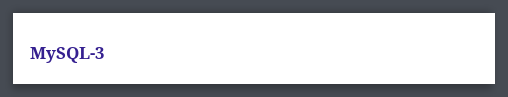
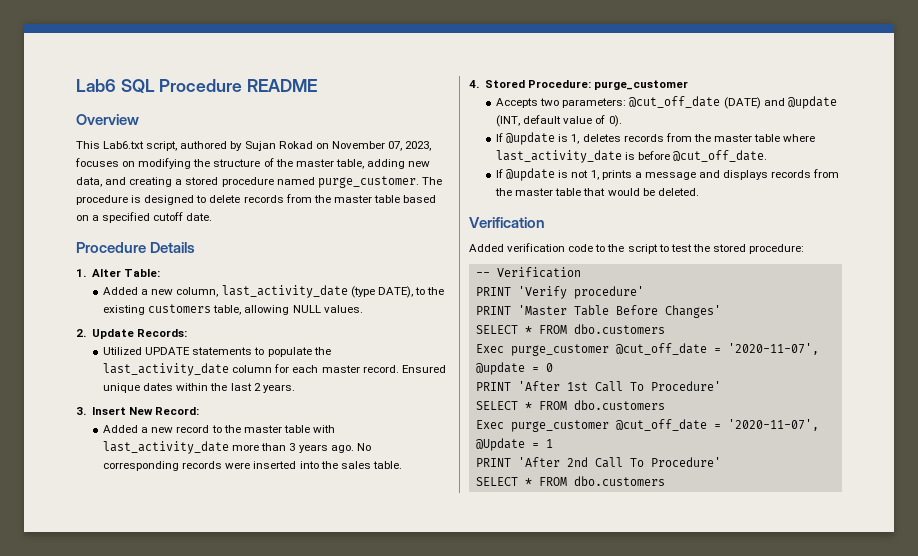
- MySQL-3
+ Lab6 SQL Procedure README
+ Overview
+ This Lab6.txt script, authored by Sujan Rokad on November 07, 2023, focuses on modifying the structure of the master table, adding new data, and creating a stored procedure named purge_customer. The procedure is designed to delete records from the master table based on a specified cutoff date.
+ Procedure Details
+ 1. Alter Table:
+ Added a new column, last_activity_date (type DATE), to the existing customers table, allowing NULL values.
+ 2. Update Records:
+ Utilized UPDATE statements to populate the last_activity_date column for each master record. Ensured unique dates within the last 2 years.
+ 3. Insert New Record:
+ Added a new record to the master table with last_activity_date more than 3 years ago. No corresponding records were inserted into the sales table.
+ 4. Stored Procedure: purge_customer
+ Accepts two parameters: @cut_off_date (DATE) and @update (INT, default value of 0).
+ If @update is 1, deletes records from the master table where last_activity_date is before @cut_off_date.
+ If @update is not 1, prints a message and displays records from the master table that would be deleted.
+ Verification
+ Added verification code to the script to test the stored procedure:
+ -- Verification
+ PRINT 'Verify procedure'
+ PRINT 'Master Table Before Changes'
+ SELECT * FROM dbo.customers
+ Exec purge_customer @cut_off_date = '2020-11-07', @update = 0
+ PRINT 'After 1st Call To Procedure'
+ SELECT * FROM dbo.customers
+ Exec purge_customer @cut_off_date = '2020-11-07', @Update = 1
+ PRINT 'After 2nd Call To Procedure'
+ SELECT * FROM dbo.customers

